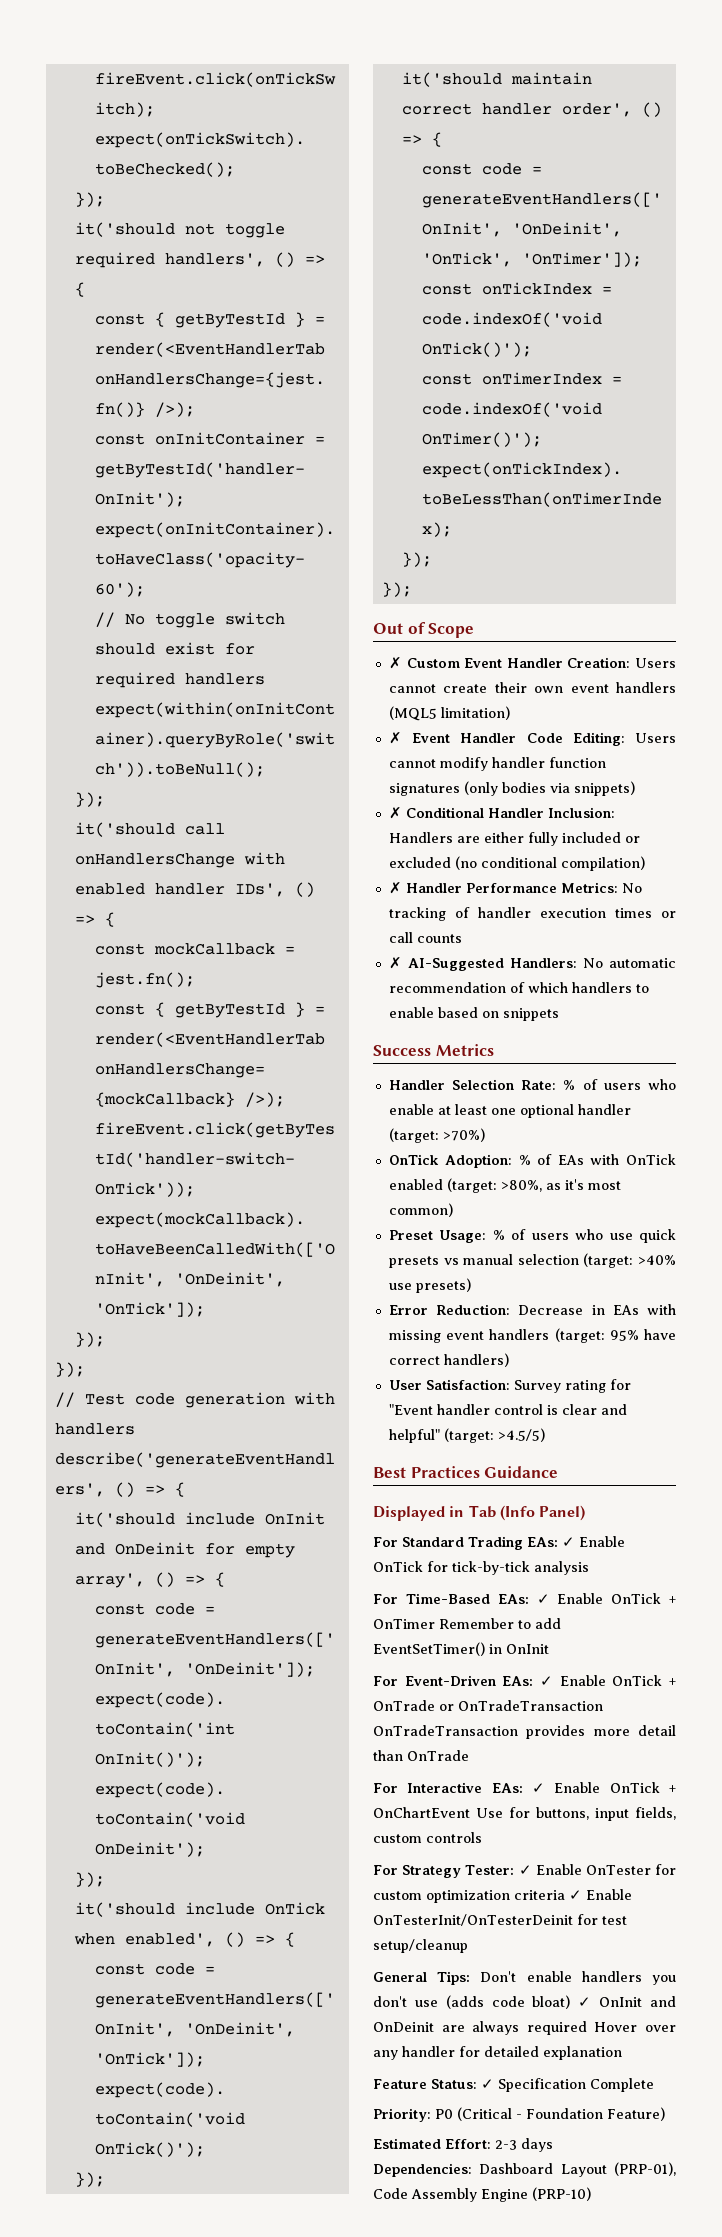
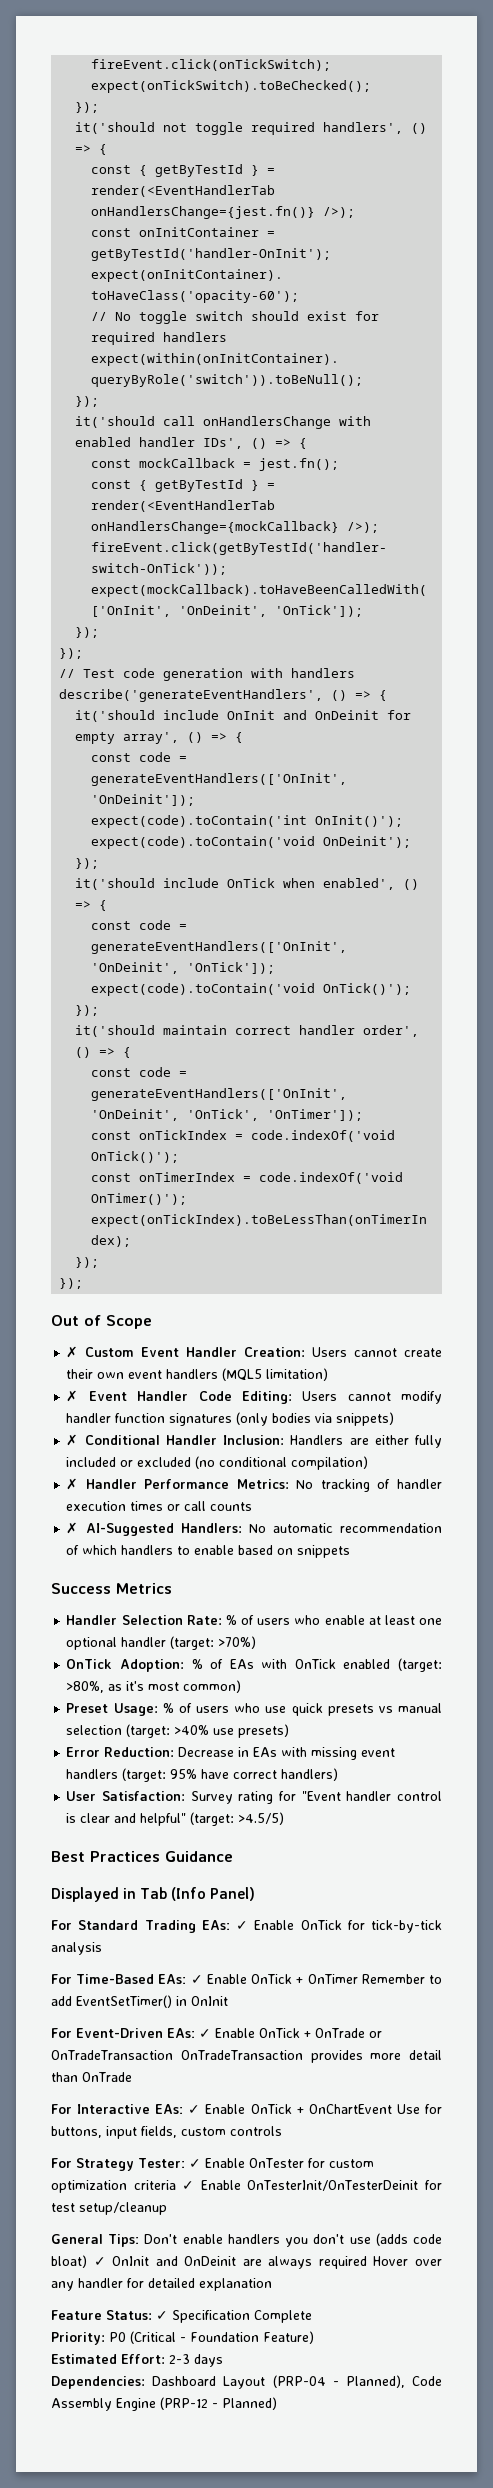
- Dependencies: Dashboard Layout (PRP-01), Code Assembly Engine (PRP-10)
+ Dependencies: Dashboard Layout (PRP-04 - Planned), Code Assembly Engine (PRP-12 - Planned)

